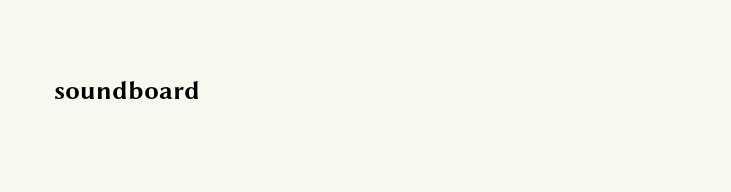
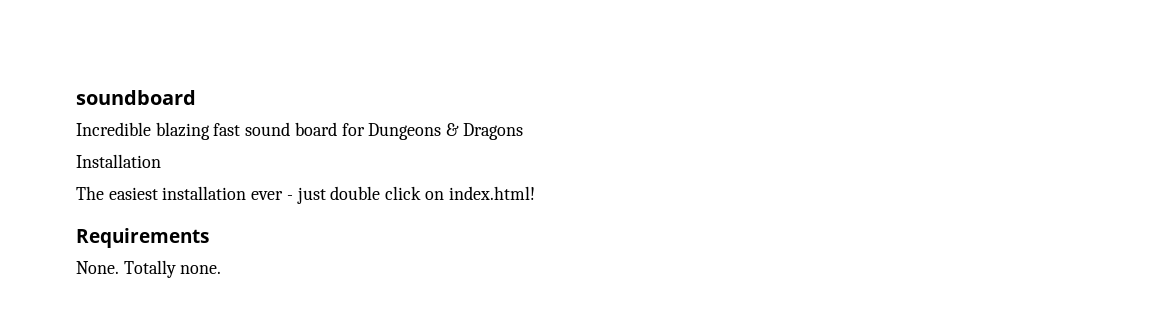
+ Incredible blazing fast sound board for Dungeons & Dragons
+ Installation
+ The easiest installation ever - just double click on index.html!
+ Requirements
+ None. Totally none.

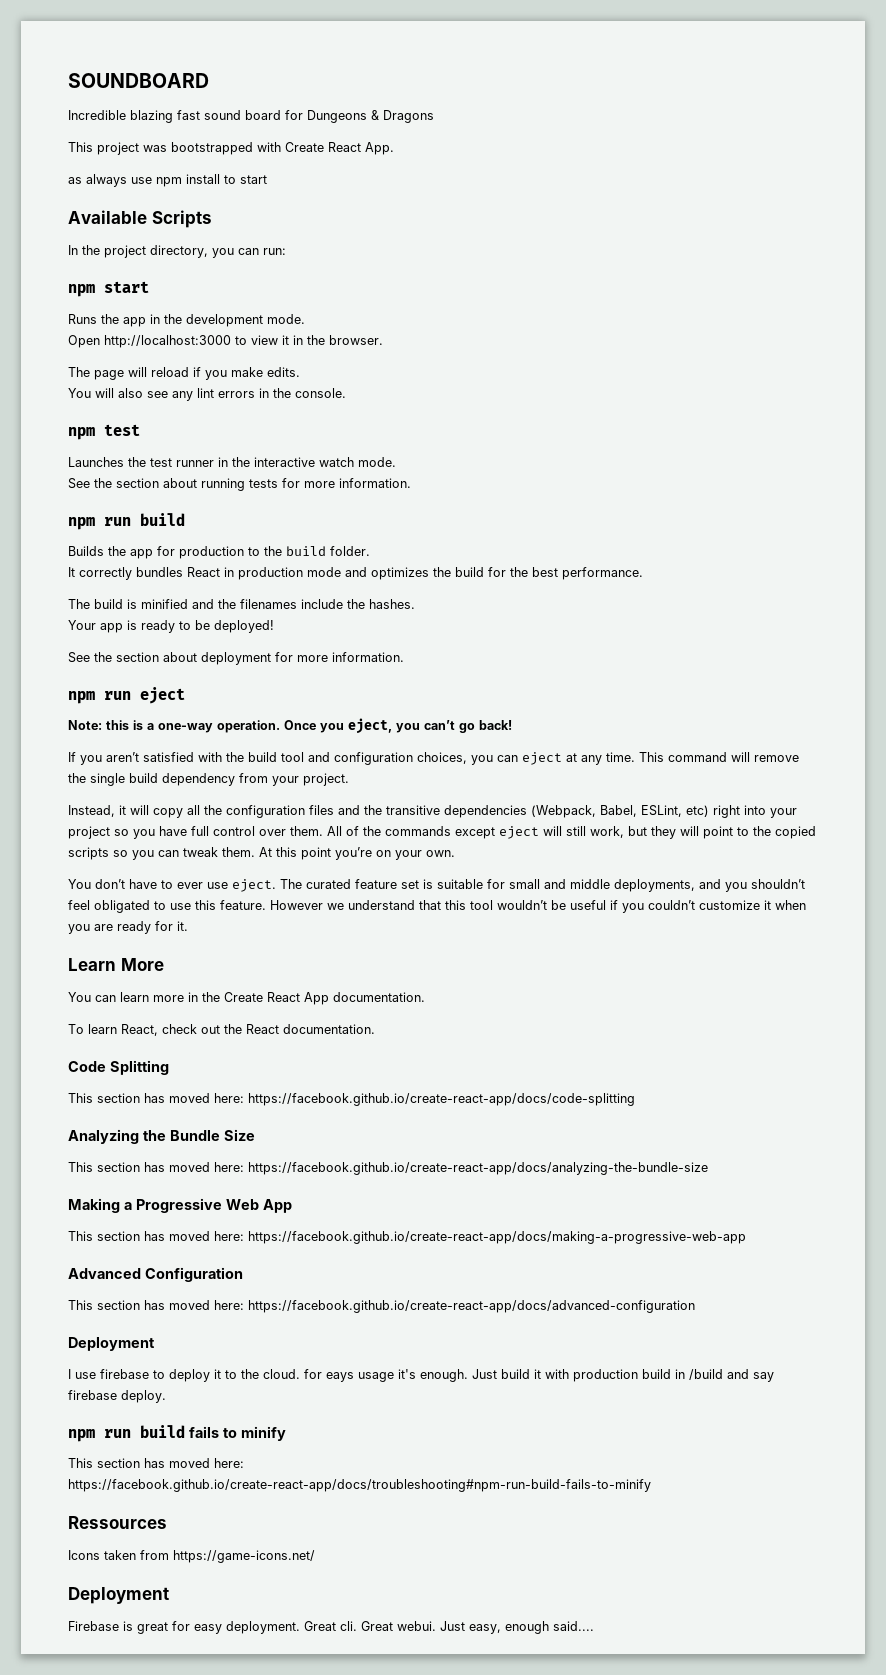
- soundboard
+ SOUNDBOARD
- Installation
- The easiest installation ever - just double click on index.html!
- Requirements
- None. Totally none.
+ This project was bootstrapped with Create React App.
+ as always use npm install to start
+ Available Scripts
+ In the project directory, you can run:
+ npm start
+ Runs the app in the development mode.
+ Open http://localhost:3000 to view it in the browser.
+ The page will reload if you make edits.
+ You will also see any lint errors in the console.
+ npm test
+ Launches the test runner in the interactive watch mode.
+ See the section about running tests for more information.
+ npm run build
+ Builds the app for production to the build folder.
+ It correctly bundles React in production mode and optimizes the build for the best performance.
+ The build is minified and the filenames include the hashes.
+ Your app is ready to be deployed!
+ See the section about deployment for more information.
+ npm run eject
+ Note: this is a one-way operation. Once you eject, you can’t go back!
+ If you aren’t satisfied with the build tool and configuration choices, you can eject at any time. This command will remove the single build dependency from your project.
+ Instead, it will copy all the configuration files and the transitive dependencies (Webpack, Babel, ESLint, etc) right into your project so you have full control over them. All of the commands except eject will still work, but they will point to the copied scripts so you can tweak them. At this point you’re on your own.
+ You don’t have to ever use eject. The curated feature set is suitable for small and middle deployments, and you shouldn’t feel obligated to use this feature. However we understand that this tool wouldn’t be useful if you couldn’t customize it when you are ready for it.
+ Learn More
+ You can learn more in the Create React App documentation.
+ To learn React, check out the React documentation.
+ Code Splitting
+ This section has moved here: https://facebook.github.io/create-react-app/docs/code-splitting
+ Analyzing the Bundle Size
+ This section has moved here: https://facebook.github.io/create-react-app/docs/analyzing-the-bundle-size
+ Making a Progressive Web App
+ This section has moved here: https://facebook.github.io/create-react-app/docs/making-a-progressive-web-app
+ Advanced Configuration
+ This section has moved here: https://facebook.github.io/create-react-app/docs/advanced-configuration
+ Deployment
+ I use firebase to deploy it to the cloud. for eays usage it's enough. Just build it with production build in /build and say firebase deploy.
+ npm run build fails to minify
+ This section has moved here: https://facebook.github.io/create-react-app/docs/troubleshooting#npm-run-build-fails-to-minify
+ Ressources
+ Icons taken from https://game-icons.net/
+ Deployment
+ Firebase is great for easy deployment. Great cli. Great webui. Just easy, enough said....

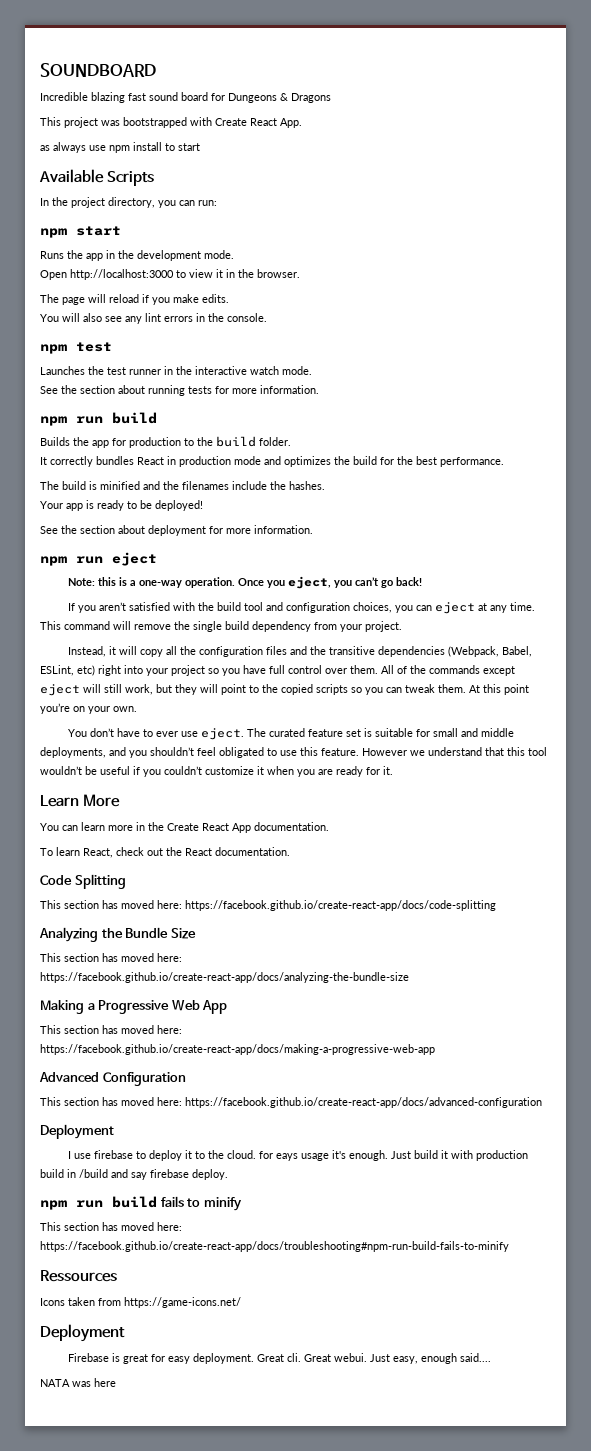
+ NATA was here

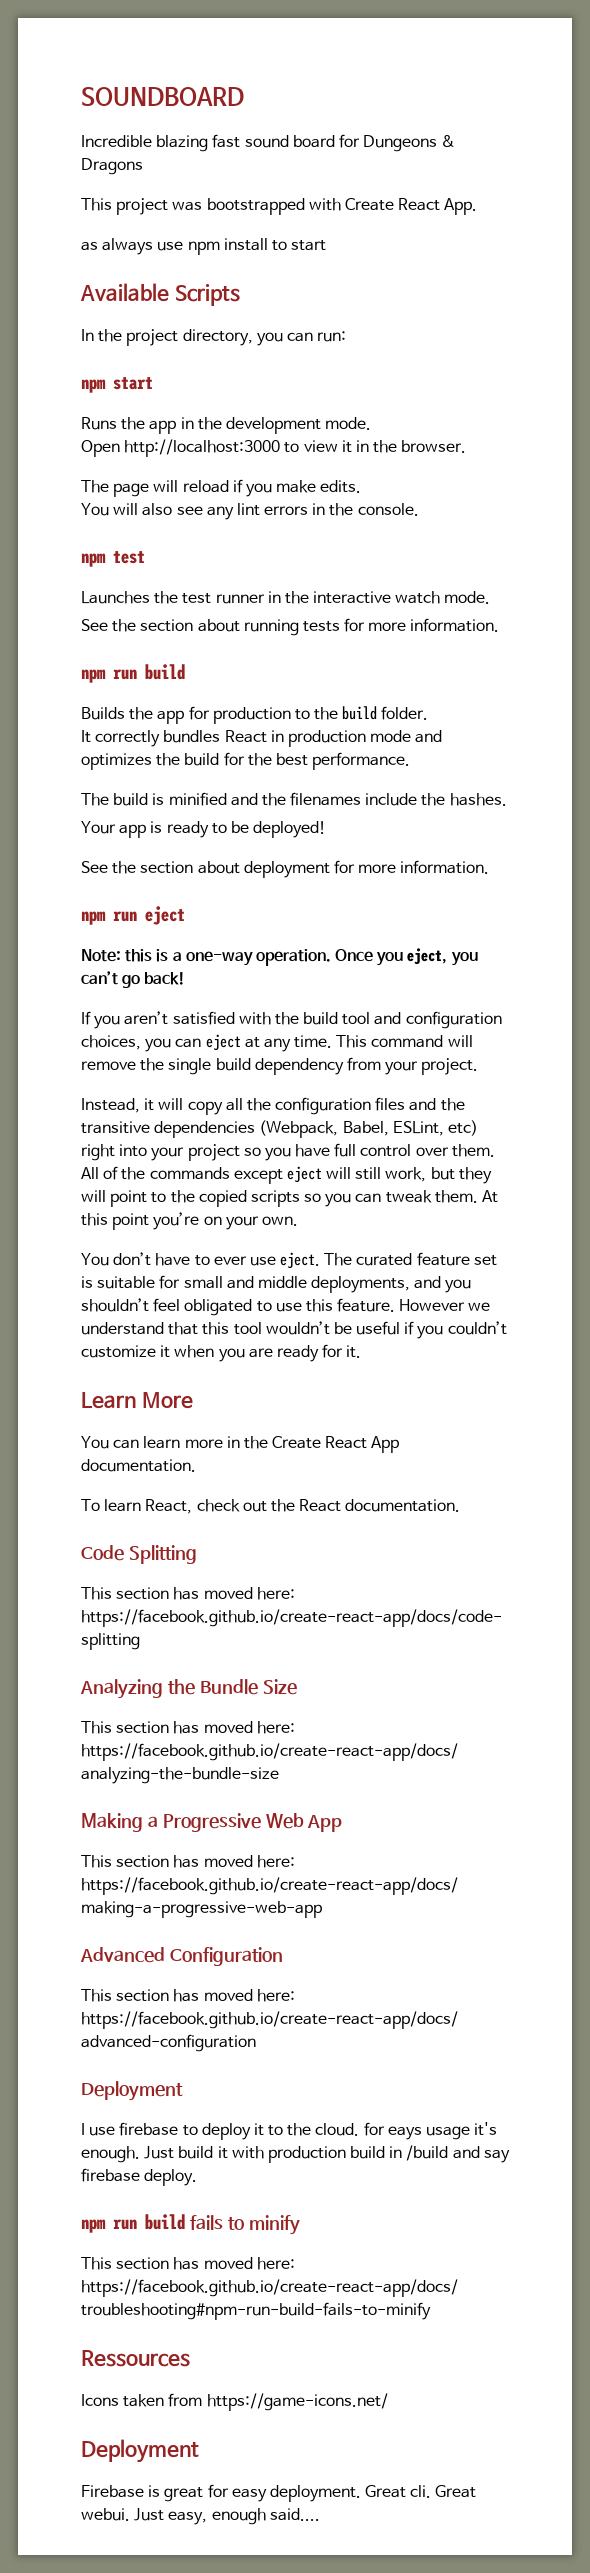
- NATA was here

